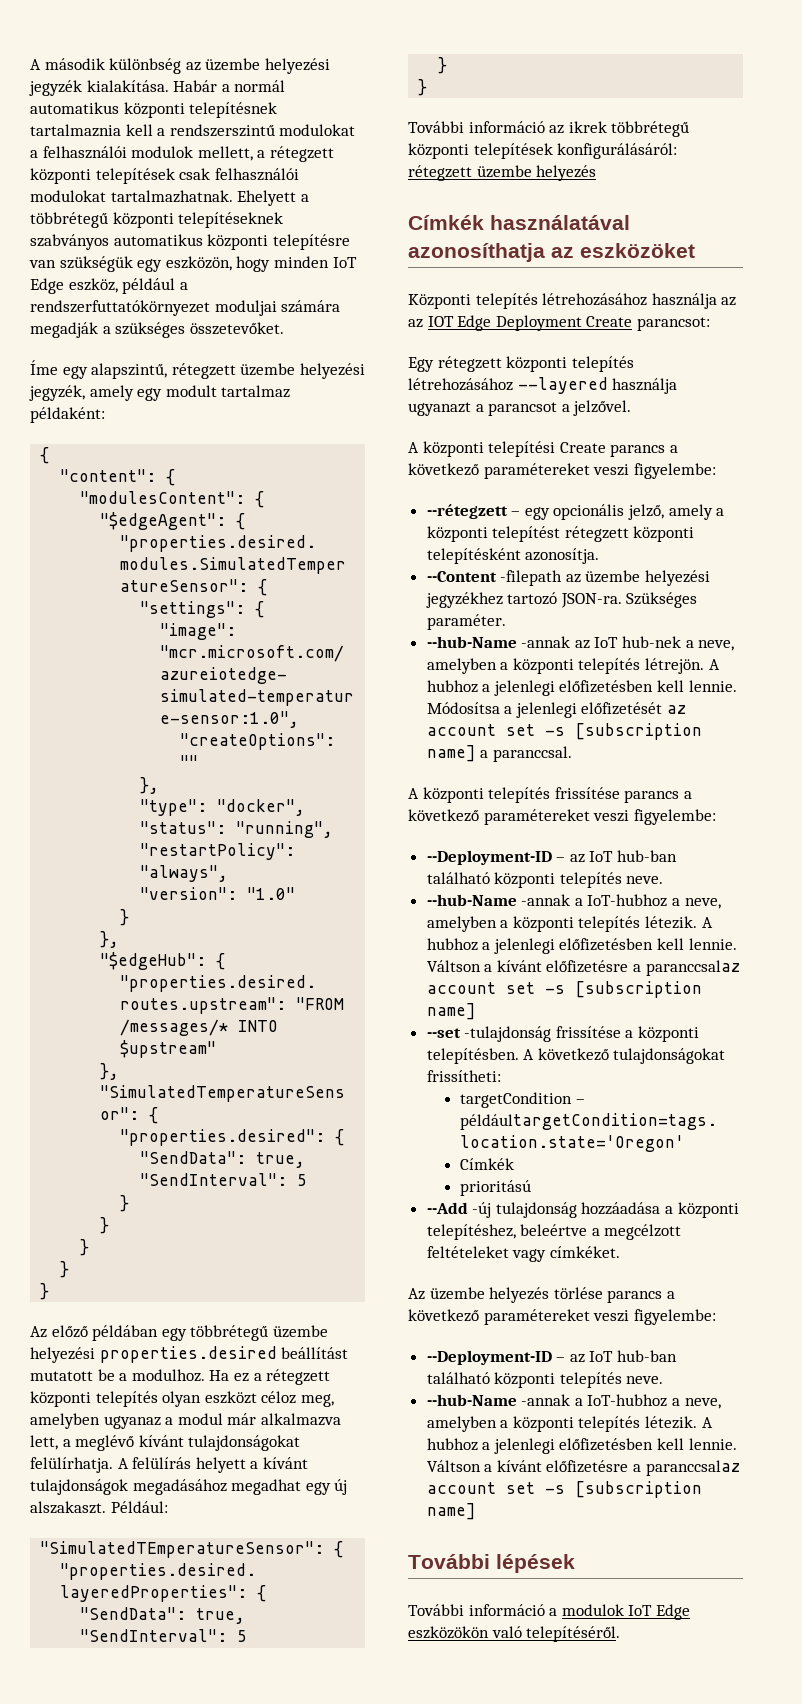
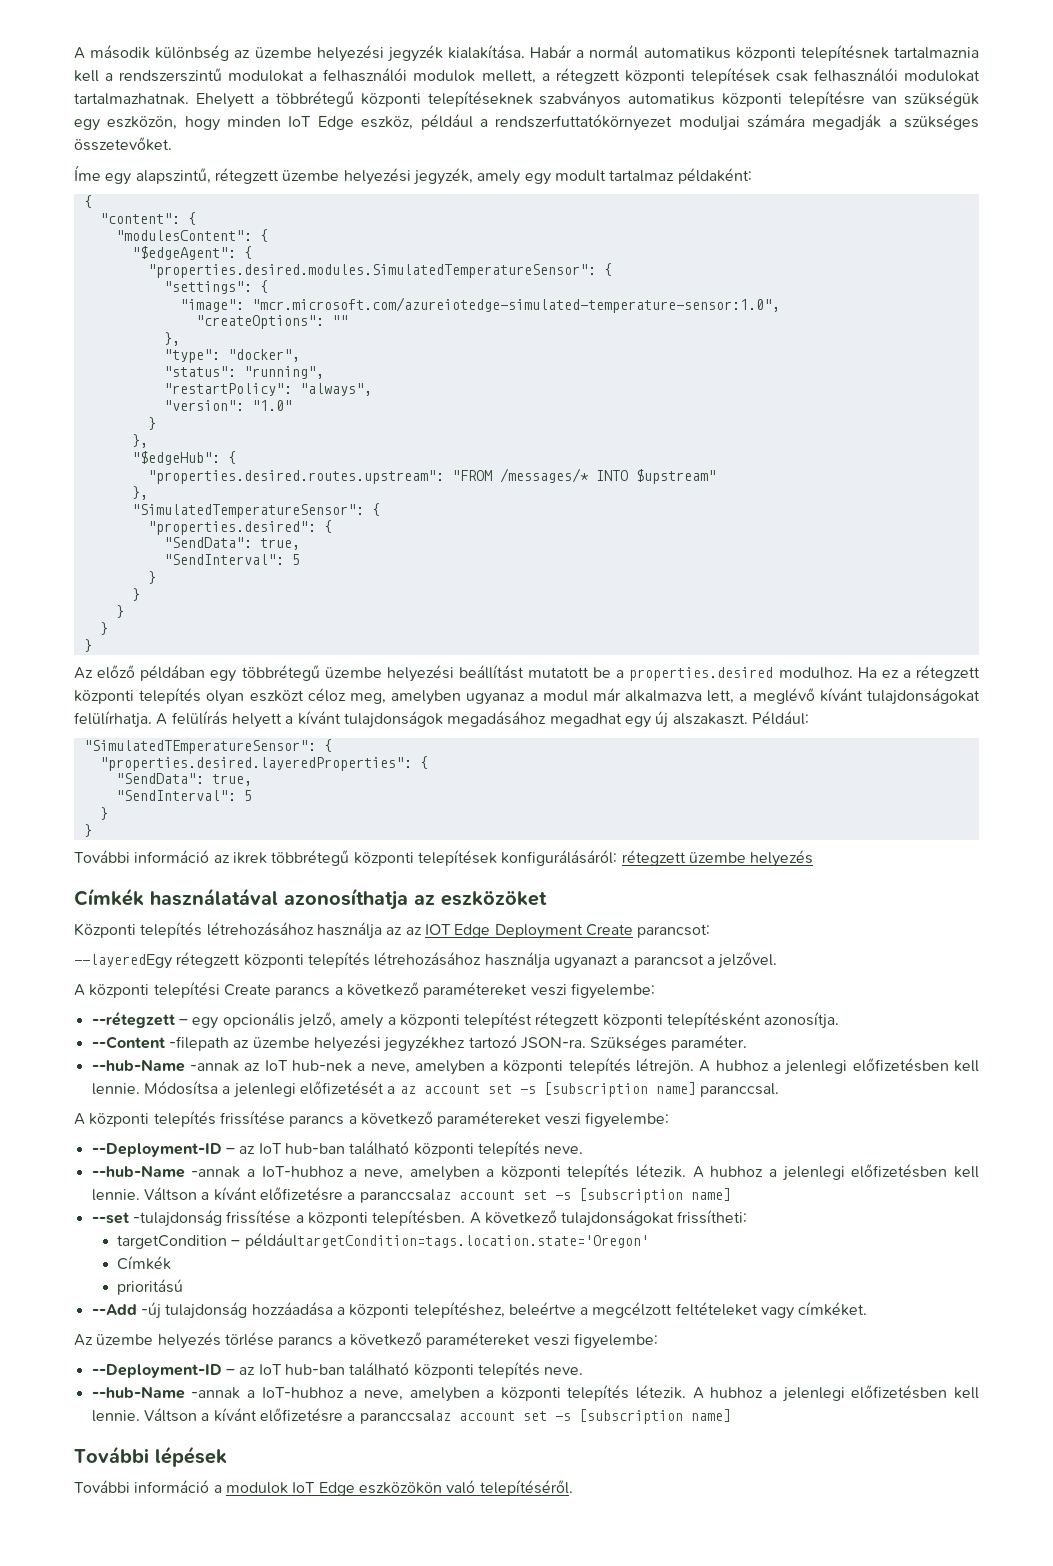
- Az előző példában egy többrétegű üzembe helyezési properties.desired beállítást mutatott be a modulhoz.
+ Az előző példában egy többrétegű üzembe helyezési beállítást mutatott be a properties.desired modulhoz.
- Egy rétegzett központi telepítés létrehozásához --layered használja ugyanazt a parancsot a jelzővel.
+ --layeredEgy rétegzett központi telepítés létrehozásához használja ugyanazt a parancsot a jelzővel.
- Módosítsa a jelenlegi előfizetését az account set -s [subscription name] a paranccsal.
+ Módosítsa a jelenlegi előfizetését a az account set -s [subscription name] paranccsal.

